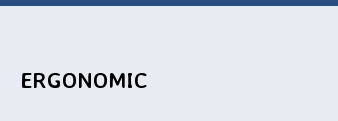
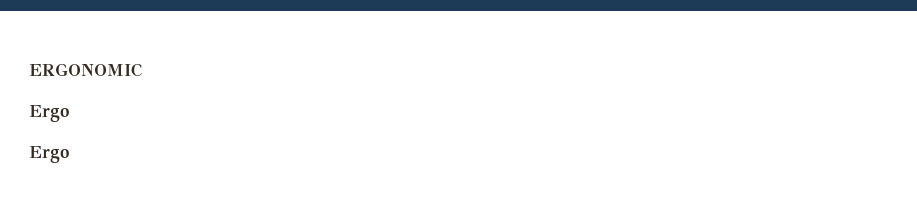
  ERGONOMIC
+ Ergo
+ Ergo

